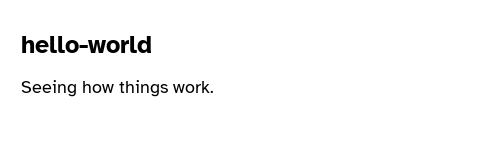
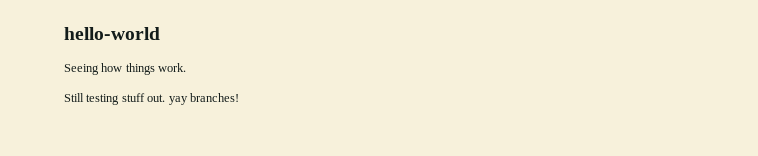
+ Still testing stuff out. yay branches!

